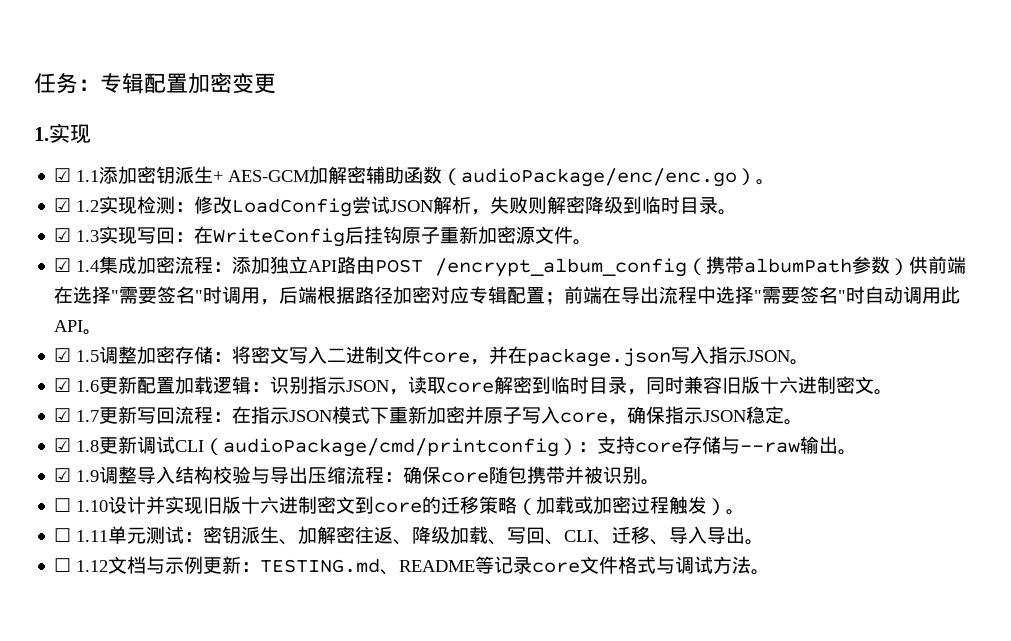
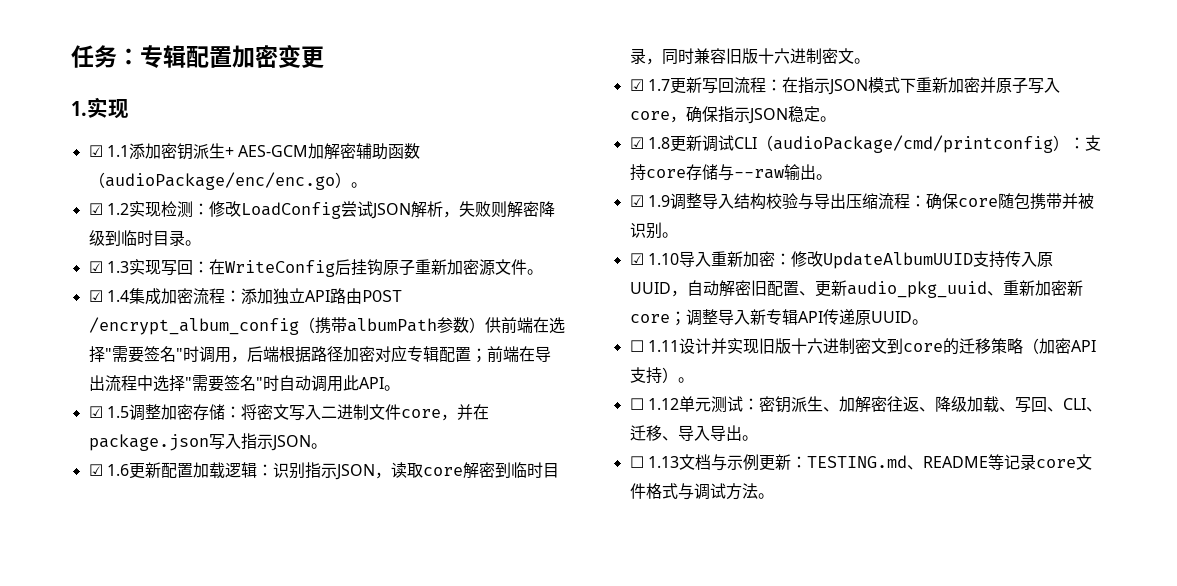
- ☐ 1.10设计并实现旧版十六进制密文到core的迁移策略（加载或加密过程触发）。
+ ☑ 1.10导入重新加密：修改UpdateAlbumUUID支持传入原UUID，自动解密旧配置、更新audio_pkg_uuid、重新加密新core；调整导入新专辑API传递原UUID。
+ ☐ 1.11设计并实现旧版十六进制密文到core的迁移策略（加密API支持）。
- ☐ 1.11单元测试：密钥派生、加解密往返、降级加载、写回、CLI、迁移、导入导出。
+ ☐ 1.12单元测试：密钥派生、加解密往返、降级加载、写回、CLI、迁移、导入导出。
- ☐ 1.12文档与示例更新：TESTING.md、README等记录core文件格式与调试方法。
+ ☐ 1.13文档与示例更新：TESTING.md、README等记录core文件格式与调试方法。

